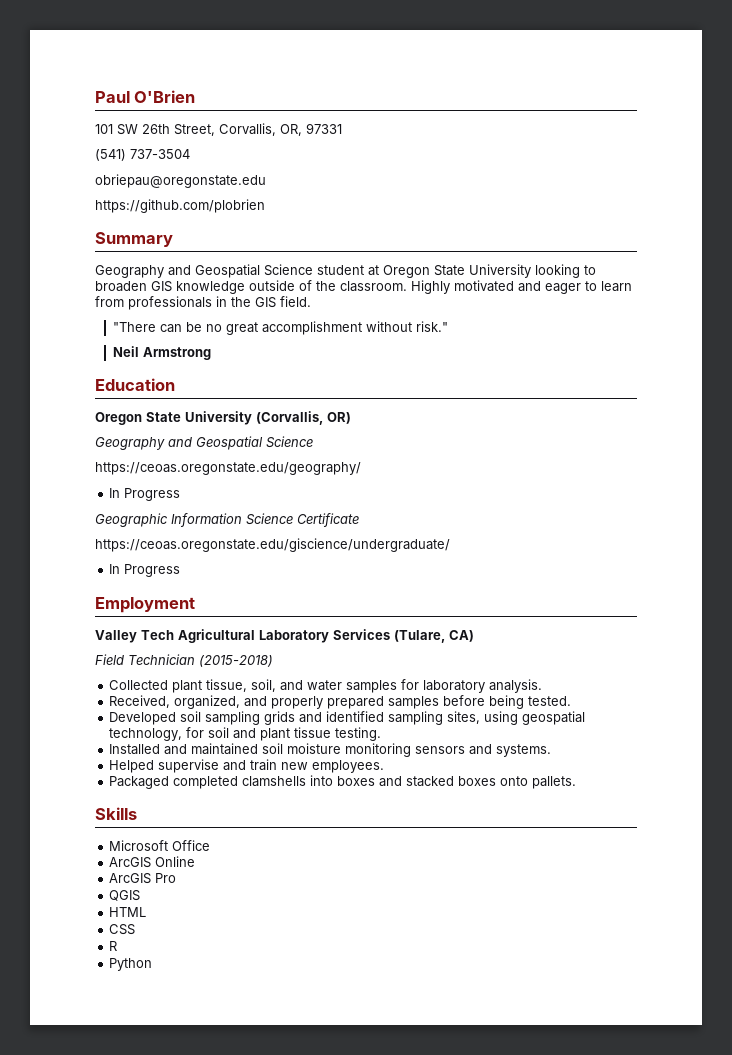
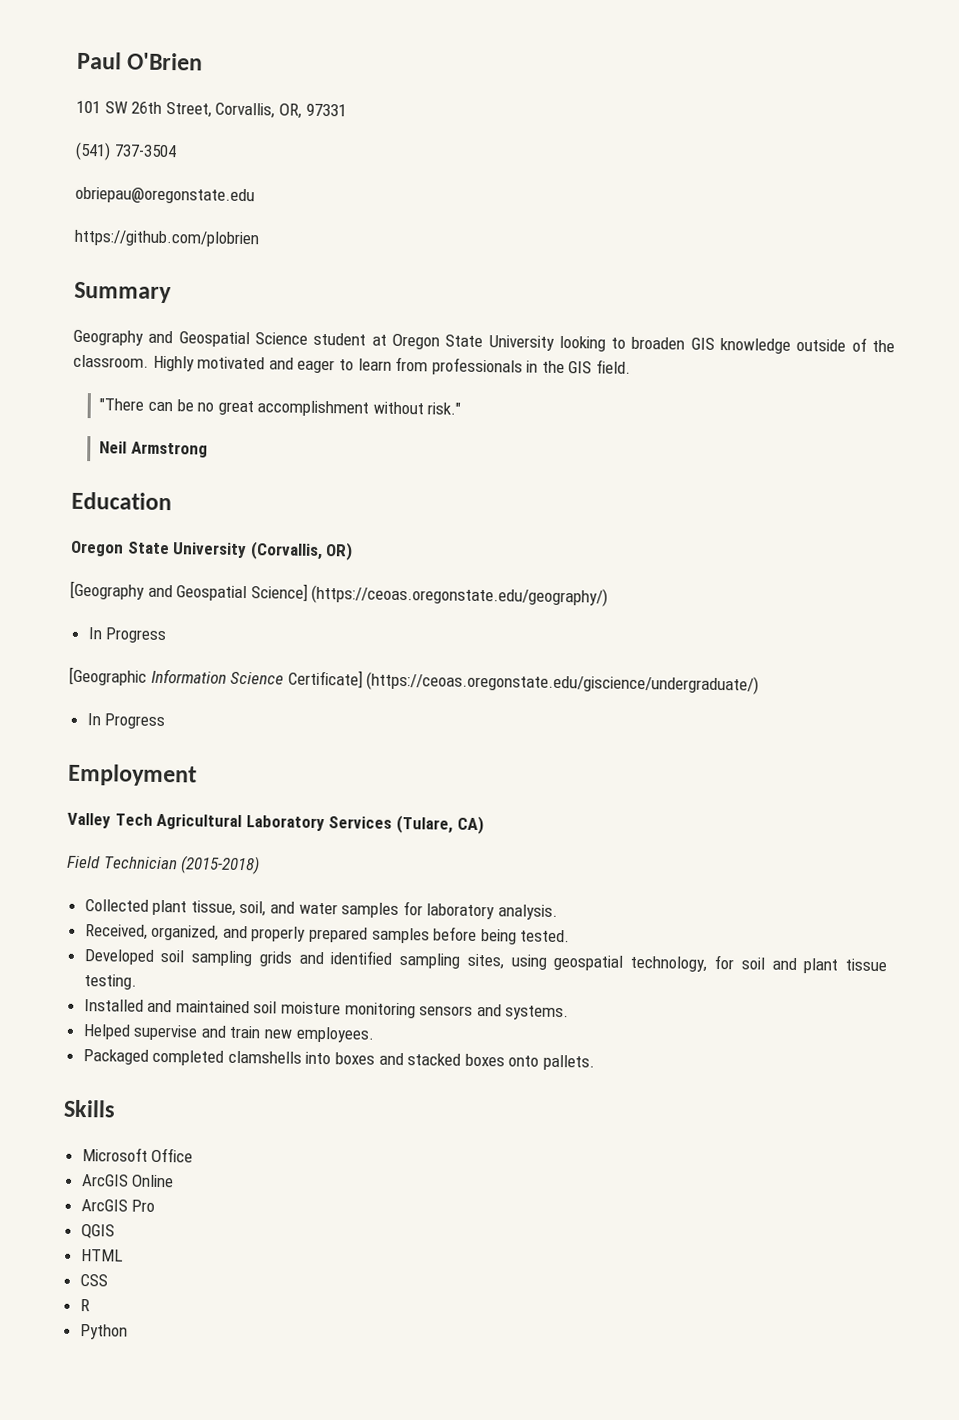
  Oregon State University (Corvallis, OR)
- Geography and Geospatial Science
- https://ceoas.oregonstate.edu/geography/
+ [Geography and Geospatial Science] (https://ceoas.oregonstate.edu/geography/)
  In Progress
- Geographic Information Science Certificate
- https://ceoas.oregonstate.edu/giscience/undergraduate/
+ [Geographic Information Science Certificate] (https://ceoas.oregonstate.edu/giscience/undergraduate/)

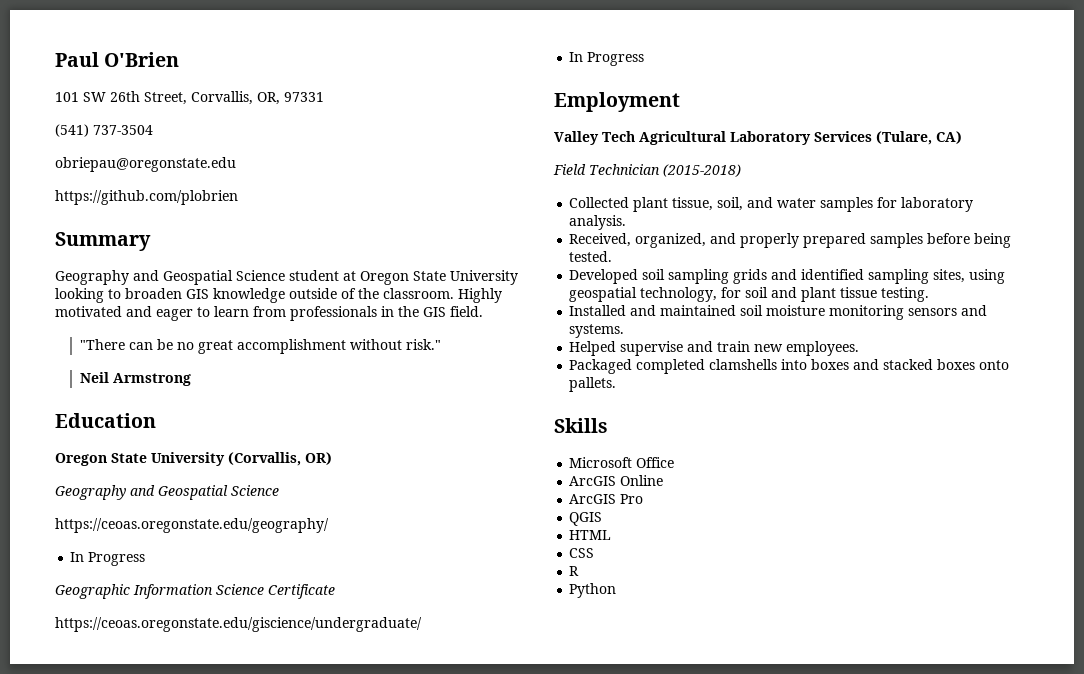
  Oregon State University (Corvallis, OR)
- [Geography and Geospatial Science] (https://ceoas.oregonstate.edu/geography/)
+ Geography and Geospatial Science
+ https://ceoas.oregonstate.edu/geography/
  In Progress
- [Geographic Information Science Certificate] (https://ceoas.oregonstate.edu/giscience/undergraduate/)
+ Geographic Information Science Certificate
+ https://ceoas.oregonstate.edu/giscience/undergraduate/

